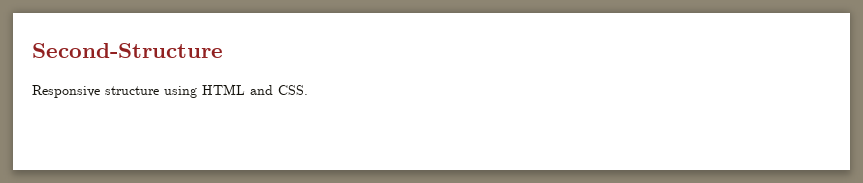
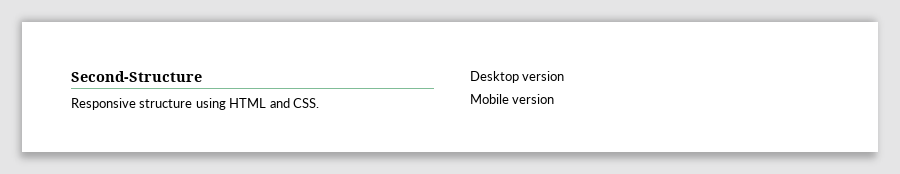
+ Desktop version
+ Mobile version

